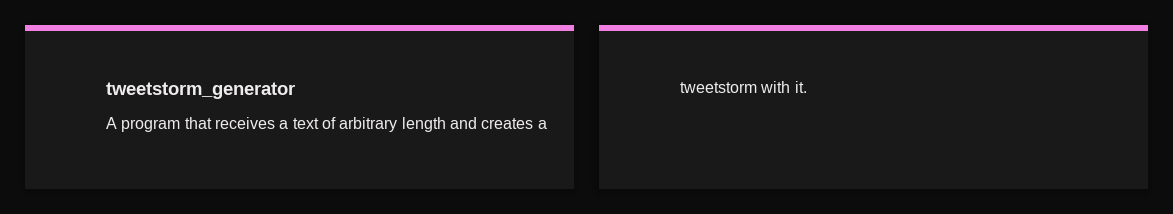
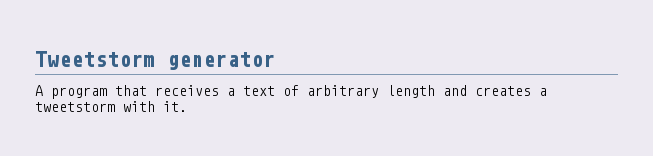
- tweetstorm_generator
+ Tweetstorm generator

